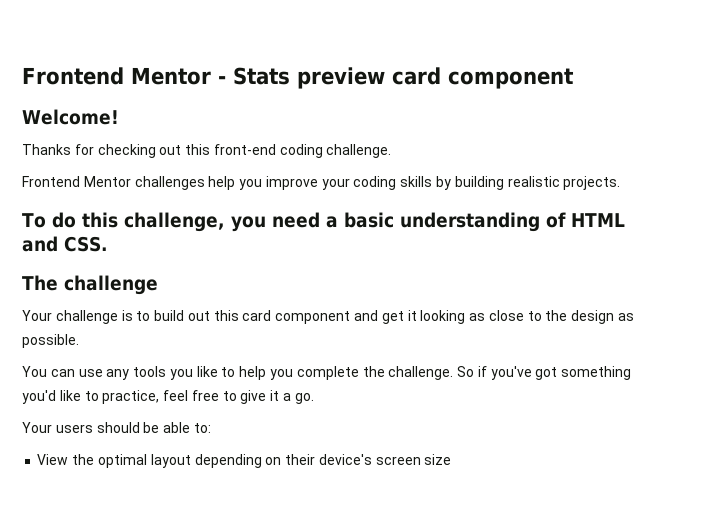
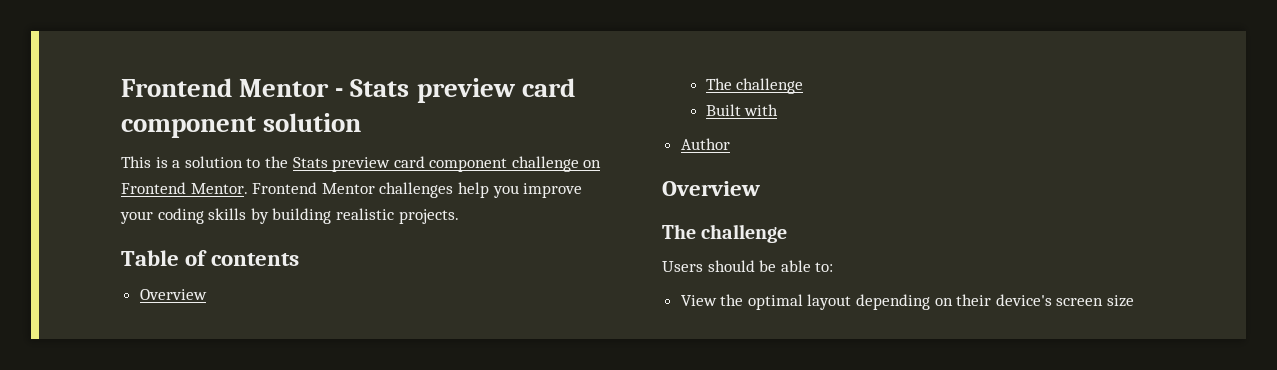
- Frontend Mentor - Stats preview card component
- Welcome!
- Thanks for checking out this front-end coding challenge.
- Frontend Mentor challenges help you improve your coding skills by building realistic projects.
+ Frontend Mentor - Stats preview card component solution
+ This is a solution to the Stats preview card component challenge on Frontend Mentor. Frontend Mentor challenges help you improve your coding skills by building realistic projects.
- To do this challenge, you need a basic understanding of HTML and CSS.
+ Table of contents
+ Overview
  The challenge
- Your challenge is to build out this card component and get it looking as close to the design as possible.
- You can use any tools you like to help you complete the challenge. So if you've got something you'd like to practice, feel free to give it a go.
- Your users should be able to:
+ Built with
+ Author
+ Overview
+ The challenge
+ Users should be able to:

